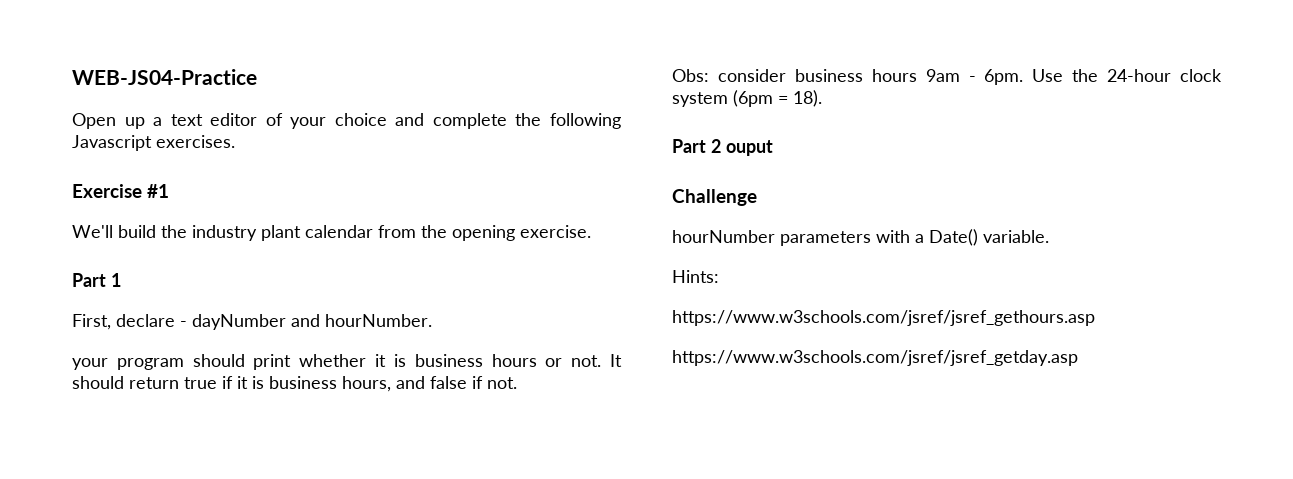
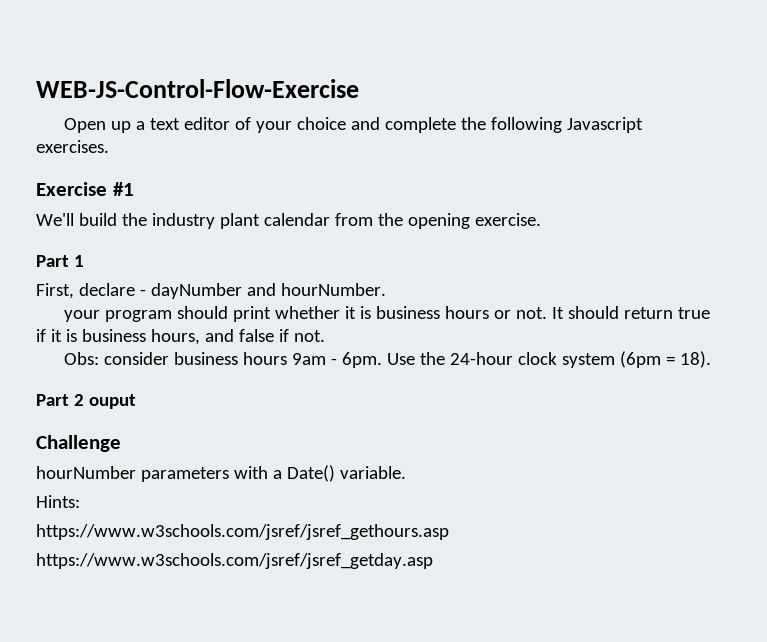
- WEB-JS04-Practice
+ WEB-JS-Control-Flow-Exercise

